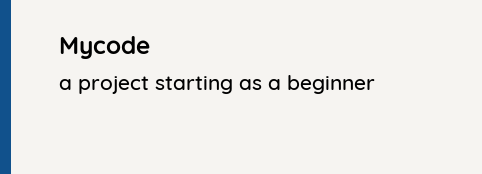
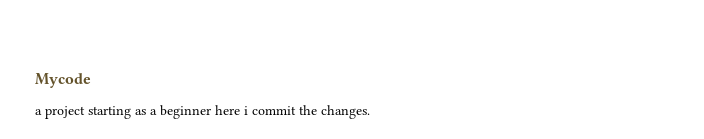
- a project starting as a beginner
+ a project starting as a beginner here i commit the changes.

